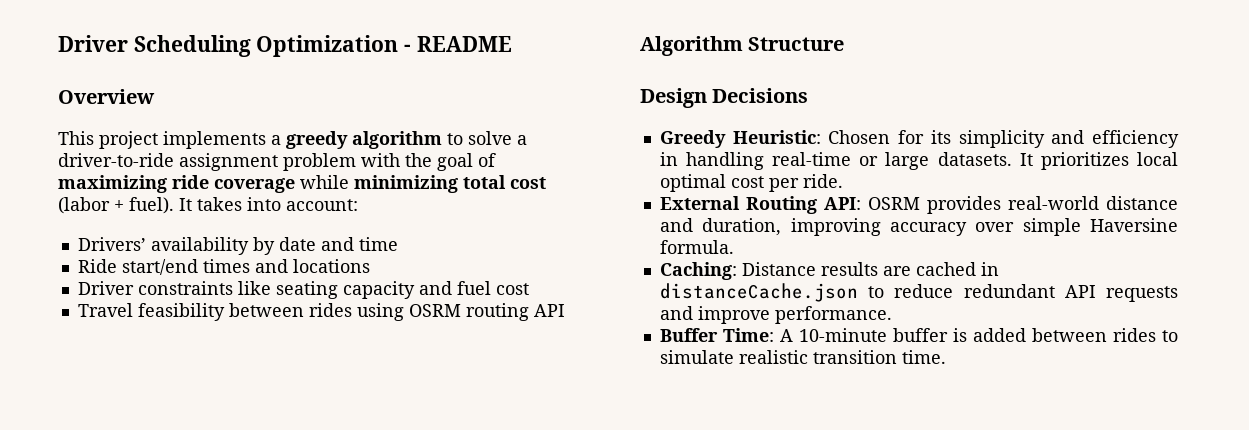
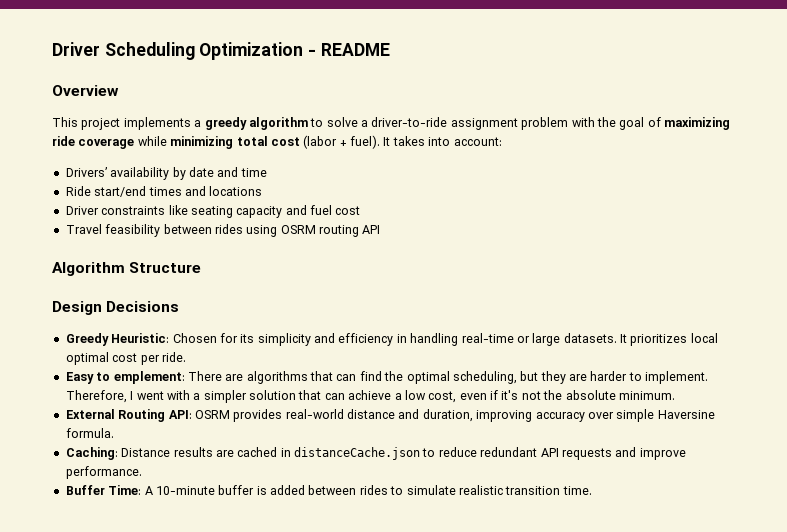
+ Easy to emplement: There are algorithms that can find the optimal scheduling, but they are harder to implement. Therefore, I went with a simpler solution that can achieve a low cost, even if it's not the absolute minimum.

